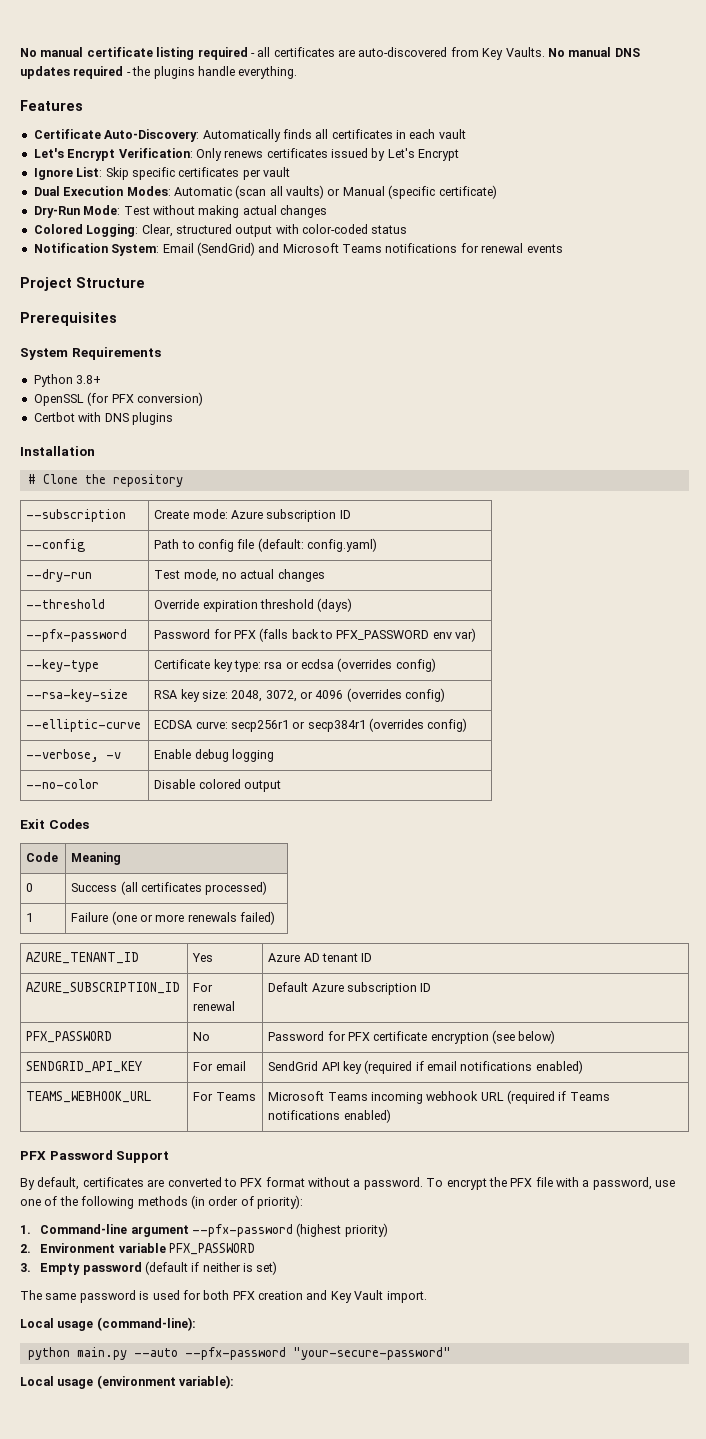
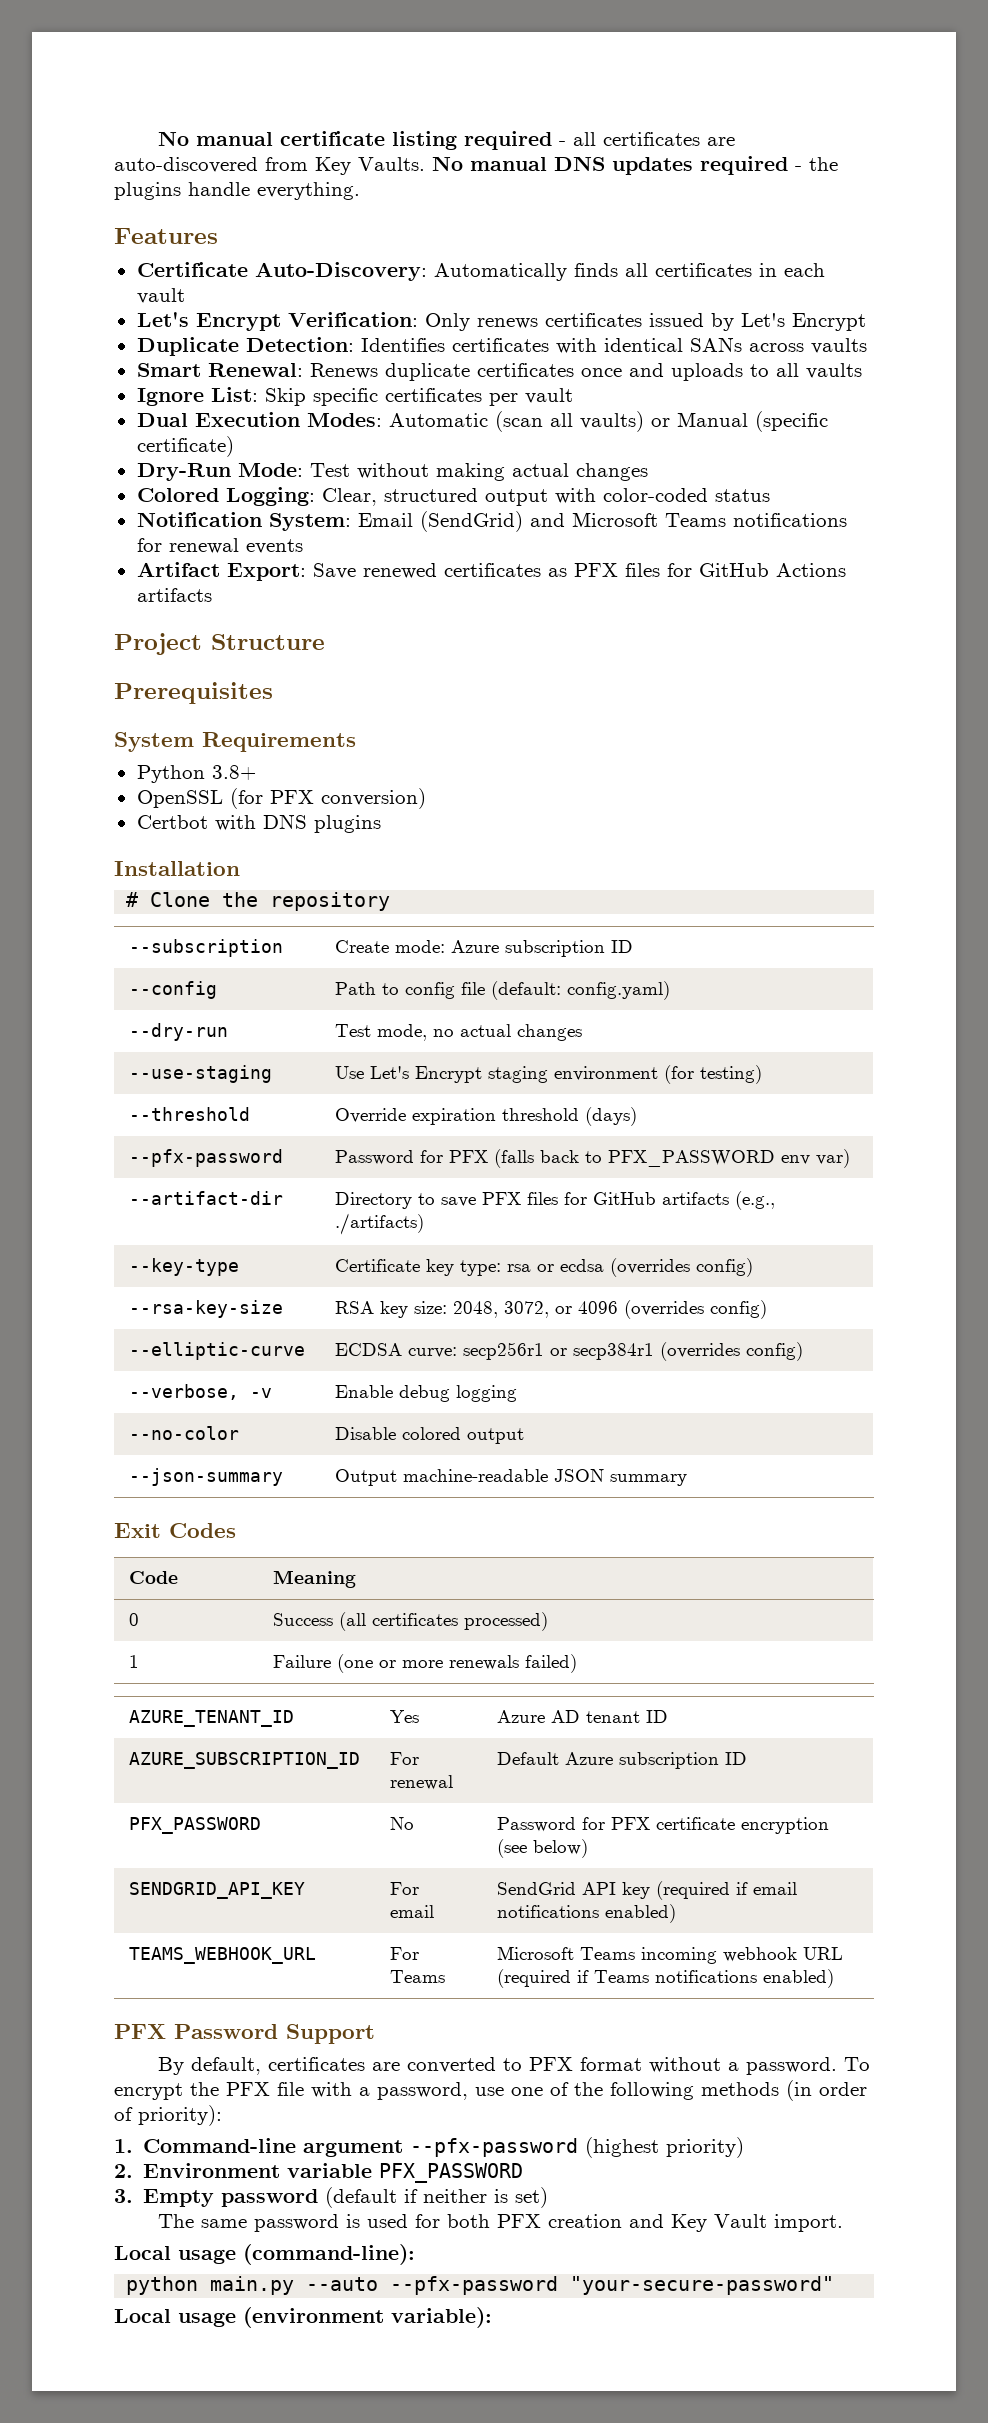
+ Duplicate Detection: Identifies certificates with identical SANs across vaults
+ Smart Renewal: Renews duplicate certificates once and uploads to all vaults
+ Artifact Export: Save renewed certificates as PFX files for GitHub Actions artifacts
+ --use-staging | Use Let's Encrypt staging environment (for testing)
+ --artifact-dir | Directory to save PFX files for GitHub artifacts (e.g., ./artifacts)
+ --json-summary | Output machine-readable JSON summary

